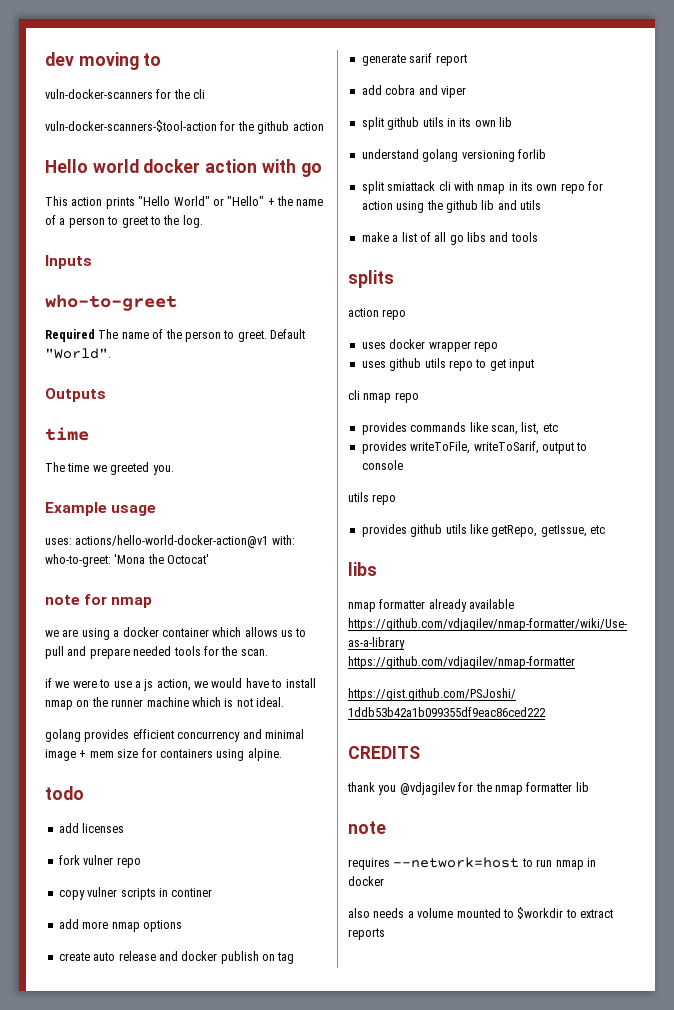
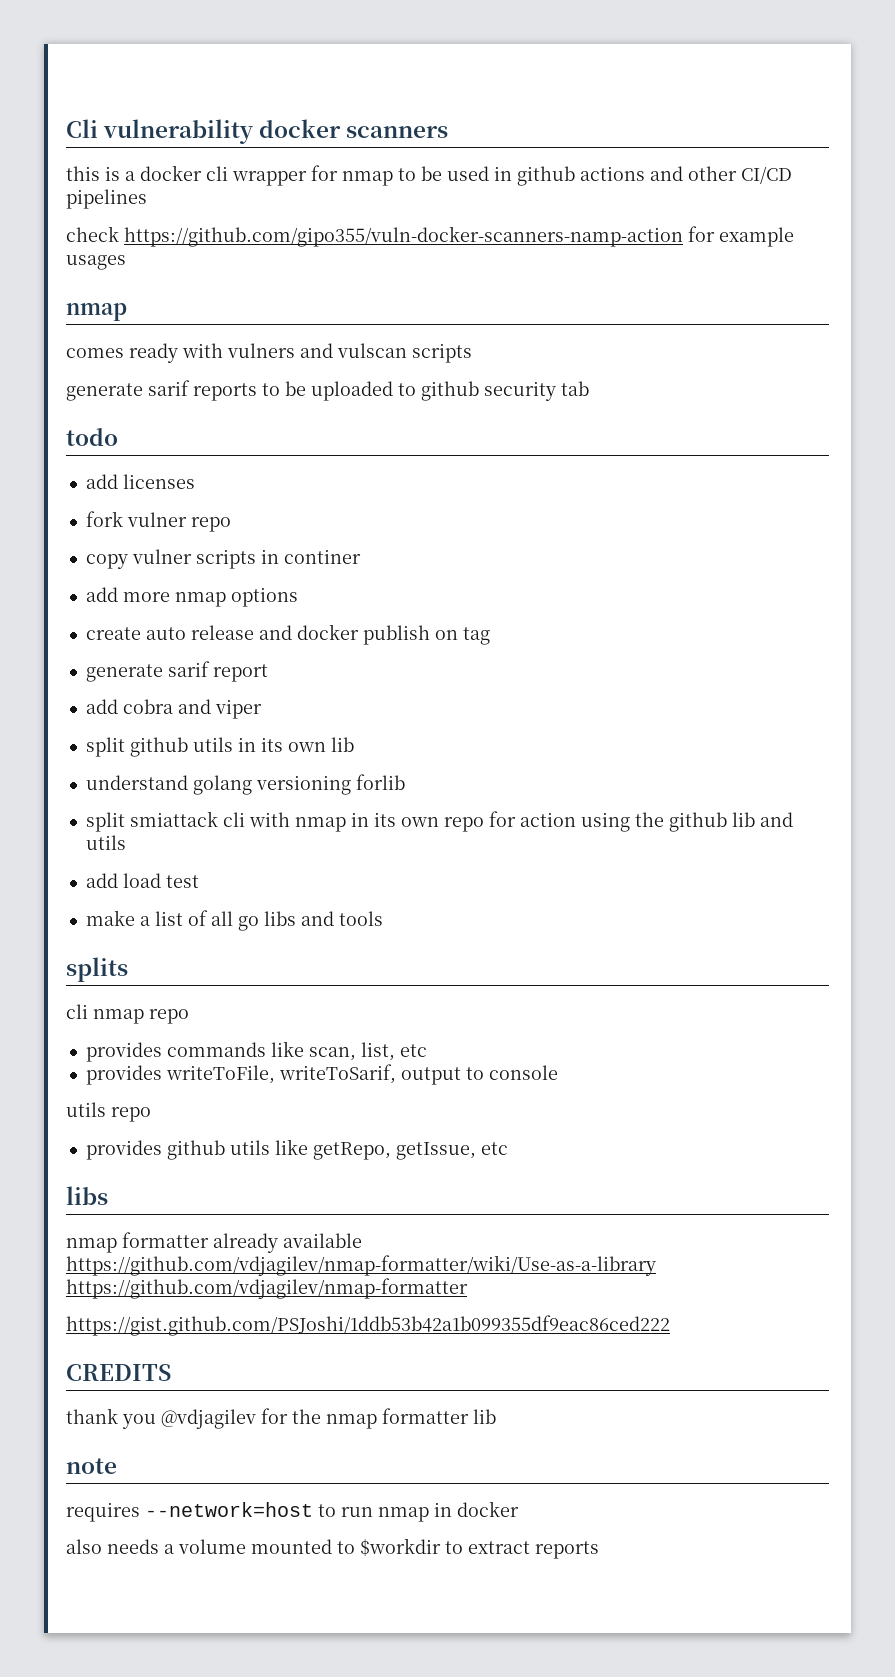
- dev moving to
- vuln-docker-scanners for the cli
- vuln-docker-scanners-$tool-action for the github action
- Hello world docker action with go
- This action prints "Hello World" or "Hello" + the name of a person to greet to the log.
- Inputs
- who-to-greet
- Required The name of the person to greet. Default "World".
- Outputs
- time
- The time we greeted you.
- Example usage
- uses: actions/hello-world-docker-action@v1 with: who-to-greet: 'Mona the Octocat'
- note for nmap
- we are using a docker container which allows us to pull and prepare needed tools for the scan.
- if we were to use a js action, we would have to install nmap on the runner machine which is not ideal.
- golang provides efficient concurrency and minimal image + mem size for containers using alpine.
+ Cli vulnerability docker scanners
+ this is a docker cli wrapper for nmap to be used in github actions and other CI/CD pipelines
+ check https://github.com/gipo355/vuln-docker-scanners-namp-action for example usages
+ nmap
+ comes ready with vulners and vulscan scripts
+ generate sarif reports to be uploaded to github security tab
+ add load test
- action repo
- uses docker wrapper repo
- uses github utils repo to get input

